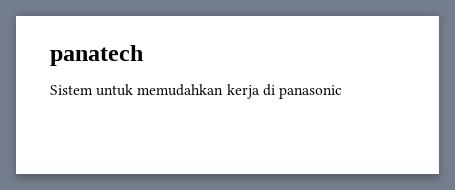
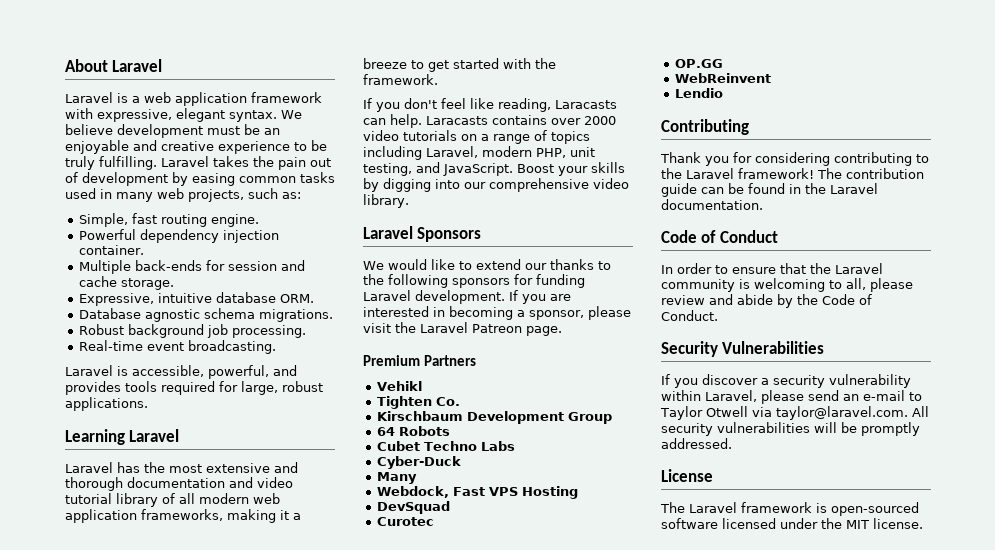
- panatech
- Sistem untuk memudahkan kerja di panasonic
+ About Laravel
+ Laravel is a web application framework with expressive, elegant syntax. We believe development must be an enjoyable and creative experience to be truly fulfilling. Laravel takes the pain out of development by easing common tasks used in many web projects, such as:
+ Simple, fast routing engine.
+ Powerful dependency injection container.
+ Multiple back-ends for session and cache storage.
+ Expressive, intuitive database ORM.
+ Database agnostic schema migrations.
+ Robust background job processing.
+ Real-time event broadcasting.
+ Laravel is accessible, powerful, and provides tools required for large, robust applications.
+ Learning Laravel
+ Laravel has the most extensive and thorough documentation and video tutorial library of all modern web application frameworks, making it a breeze to get started with the framework.
+ If you don't feel like reading, Laracasts can help. Laracasts contains over 2000 video tutorials on a range of topics including Laravel, modern PHP, unit testing, and JavaScript. Boost your skills by digging into our comprehensive video library.
+ Laravel Sponsors
+ We would like to extend our thanks to the following sponsors for funding Laravel development. If you are interested in becoming a sponsor, please visit the Laravel Patreon page.
+ Premium Partners
+ Vehikl
+ Tighten Co.
+ Kirschbaum Development Group
+ 64 Robots
+ Cubet Techno Labs
+ Cyber-Duck
+ Many
+ Webdock, Fast VPS Hosting
+ DevSquad
+ Curotec
+ OP.GG
+ WebReinvent
+ Lendio
+ Contributing
+ Thank you for considering contributing to the Laravel framework! The contribution guide can be found in the Laravel documentation.
+ Code of Conduct
+ In order to ensure that the Laravel community is welcoming to all, please review and abide by the Code of Conduct.
+ Security Vulnerabilities
+ If you discover a security vulnerability within Laravel, please send an e-mail to Taylor Otwell via taylor@laravel.com. All security vulnerabilities will be promptly addressed.
+ License
+ The Laravel framework is open-sourced software licensed under the MIT license.

